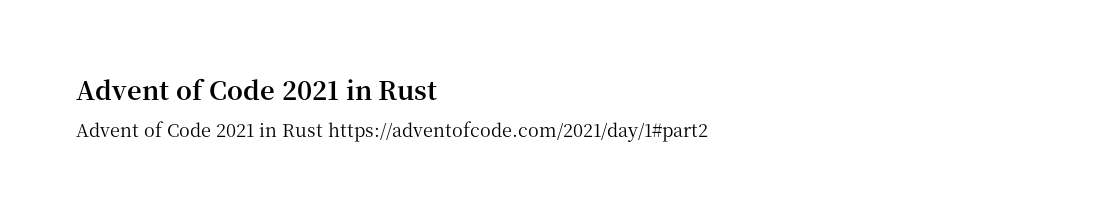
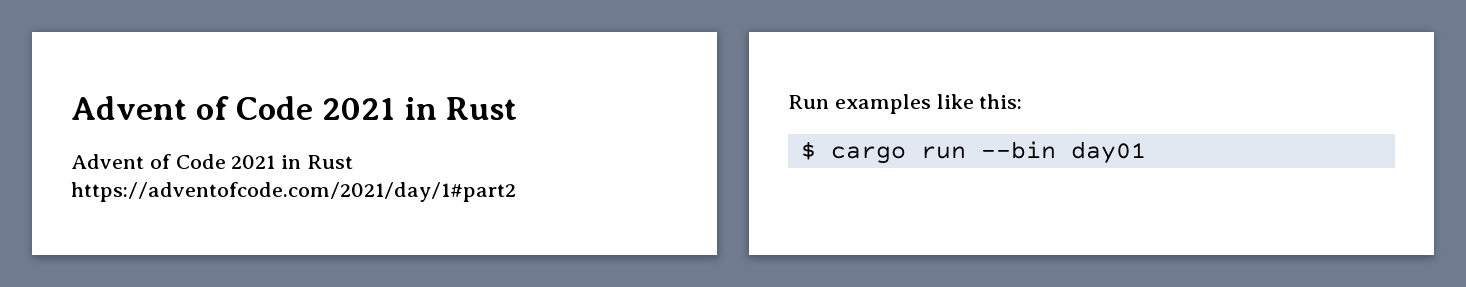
+ Run examples like this:
+ $ cargo run --bin day01

